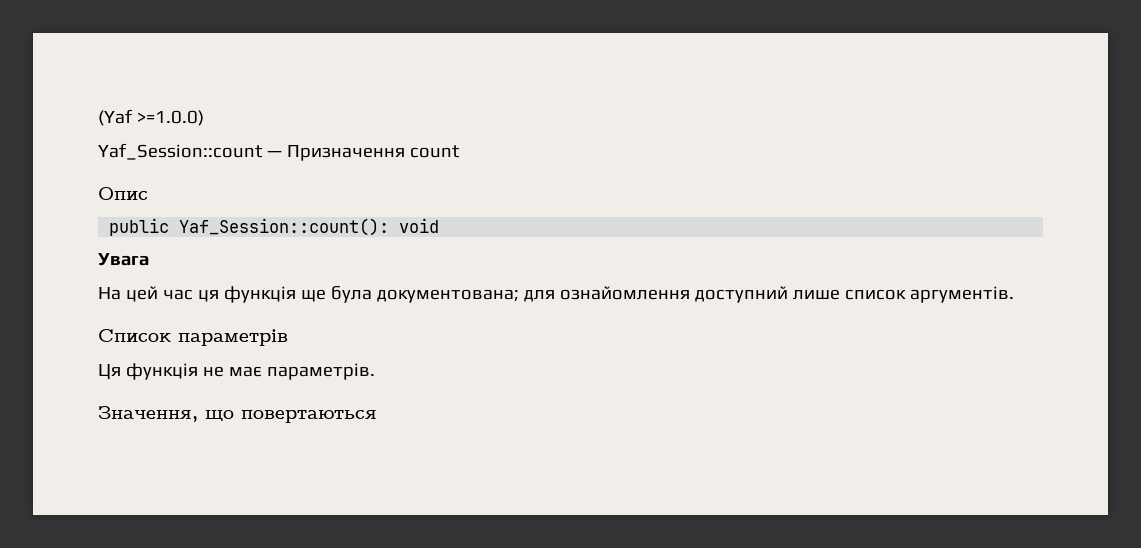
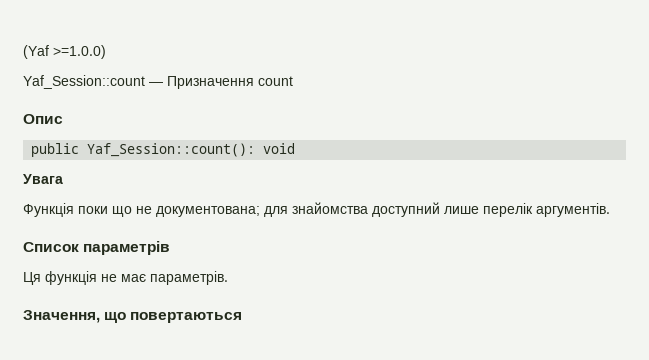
- На цей час ця функція ще була документована; для ознайомлення доступний лише список аргументів.
+ Функція поки що не документована; для знайомства доступний лише перелік аргументів.

